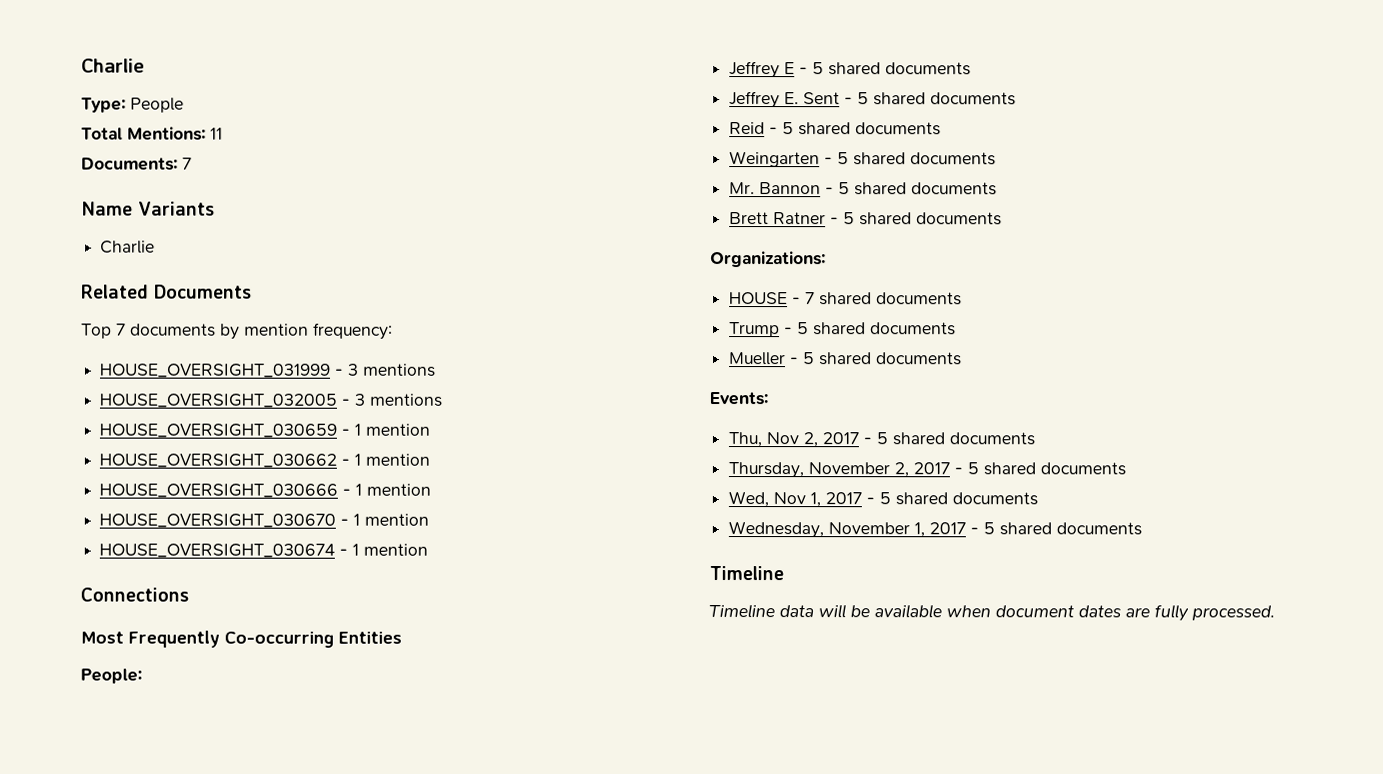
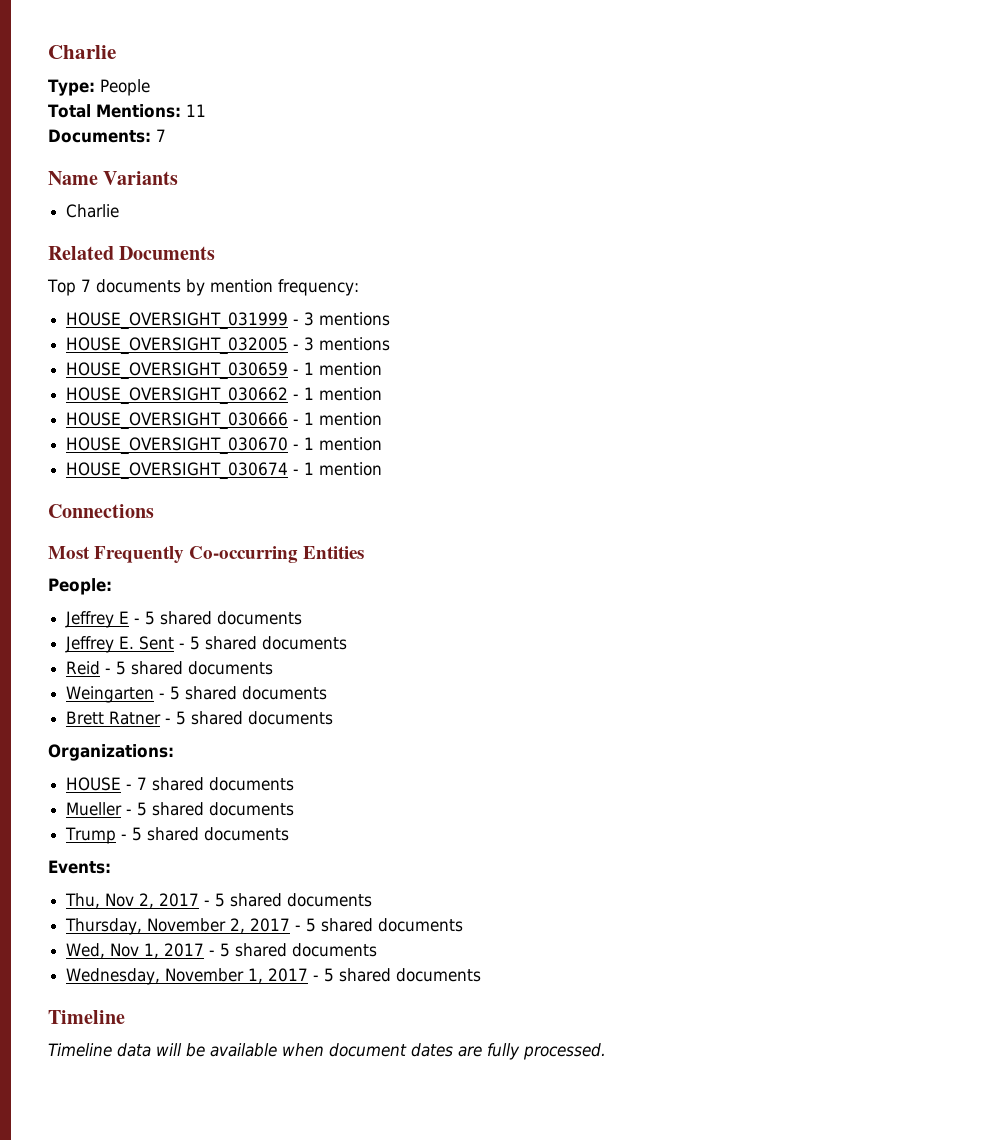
- Mr. Bannon - 5 shared documents
+ Mueller - 5 shared documents
  Trump - 5 shared documents
- Mueller - 5 shared documents

